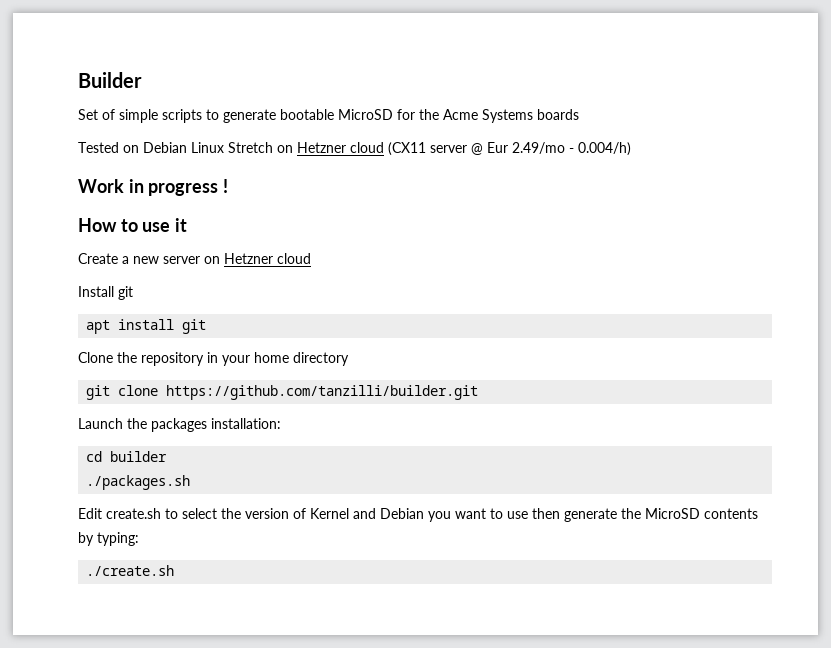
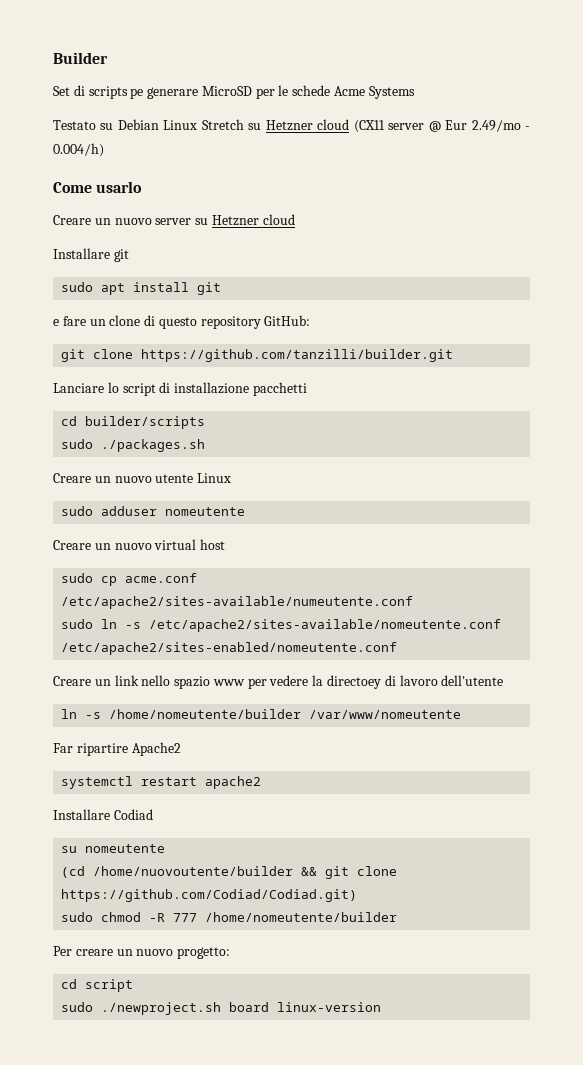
- Set of simple scripts to generate bootable MicroSD for the Acme Systems boards
- Tested on Debian Linux Stretch on Hetzner cloud (CX11 server @ Eur 2.49/mo - 0.004/h)
+ Set di scripts pe generare MicroSD per le schede Acme Systems
+ Testato su Debian Linux Stretch su Hetzner cloud (CX11 server @ Eur 2.49/mo - 0.004/h)
- Work in progress !
- How to use it
- Create a new server on Hetzner cloud
+ Come usarlo
+ Creare un nuovo server su Hetzner cloud
- Install git
- apt install git
+ Installare git
+ sudo apt install git
- Clone the repository in your home directory
+ e fare un clone di questo repository GitHub:
  git clone https://github.com/tanzilli/builder.git
- Launch the packages installation:
- cd builder
- ./packages.sh
+ Lanciare lo script di installazione pacchetti
+ cd builder/scripts
+ sudo ./packages.sh
- Edit create.sh to select the version of Kernel and Debian you want to use then generate the MicroSD contents by typing:
- ./create.sh
+ Creare un nuovo utente Linux
+ sudo adduser nomeutente
+ Creare un nuovo virtual host
+ sudo cp acme.conf /etc/apache2/sites-available/numeutente.conf
+ sudo ln -s /etc/apache2/sites-available/nomeutente.conf /etc/apache2/sites-enabled/nomeutente.conf
+ Creare un link nello spazio www per vedere la directoey di lavoro dell'utente
+ ln -s /home/nomeutente/builder /var/www/nomeutente
+ Far ripartire Apache2
+ systemctl restart apache2
+ Installare Codiad
+ su nomeutente
+ (cd /home/nuovoutente/builder && git clone https://github.com/Codiad/Codiad.git)
+ sudo chmod -R 777 /home/nomeutente/builder
+ Per creare un nuovo progetto:
+ cd script
+ sudo ./newproject.sh board linux-version

